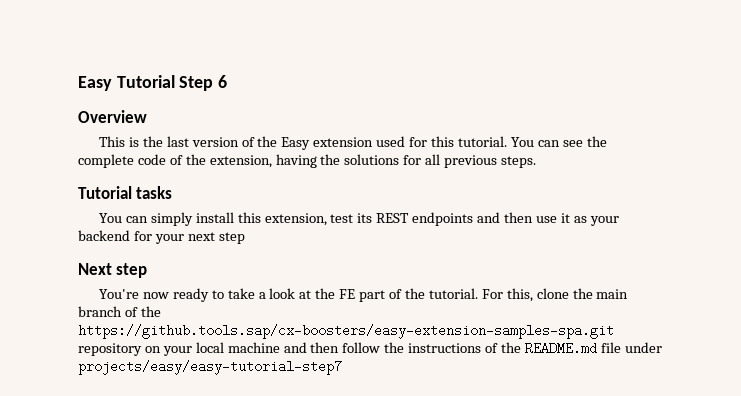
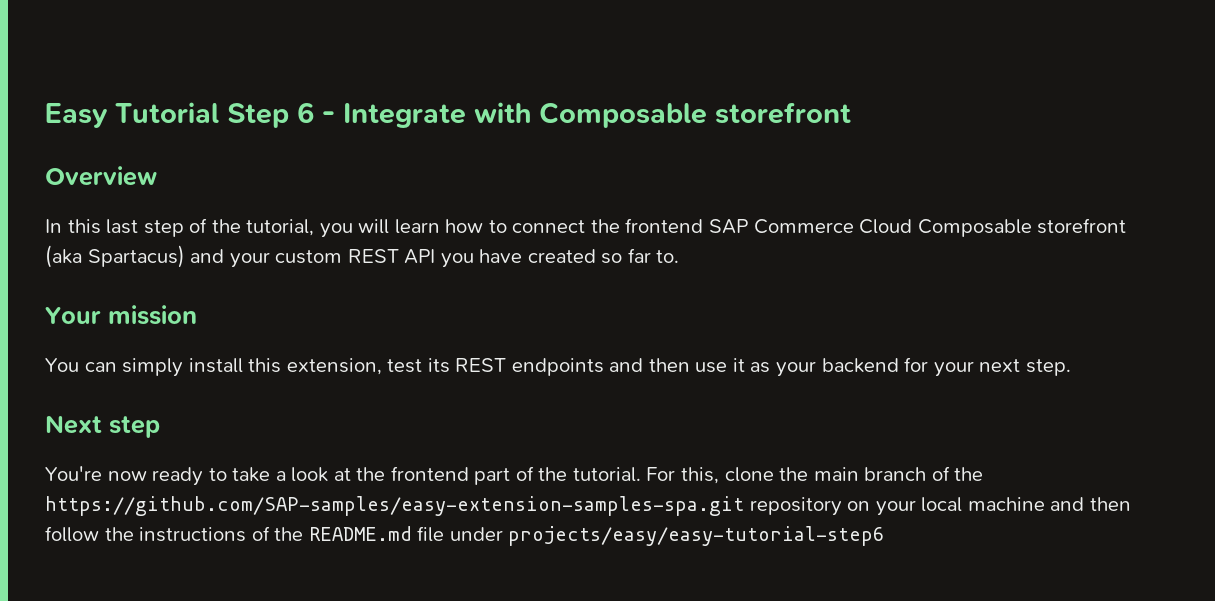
- Easy Tutorial Step 6
+ Easy Tutorial Step 6 - Integrate with Composable storefront
  Overview
- This is the last version of the Easy extension used for this tutorial. You can see the complete code of the extension, having the solutions for all previous steps.
- Tutorial tasks
+ In this last step of the tutorial, you will learn how to connect the frontend SAP Commerce Cloud Composable storefront (aka Spartacus) and your custom REST API you have created so far to.
+ Your mission
- You can simply install this extension, test its REST endpoints and then use it as your backend for your next step
+ You can simply install this extension, test its REST endpoints and then use it as your backend for your next step.
- You're now ready to take a look at the FE part of the tutorial.
+ You're now ready to take a look at the frontend part of the tutorial.
- For this, clone the main branch of the https://github.tools.sap/cx-boosters/easy-extension-samples-spa.git repository on your local machine and then follow the instructions of the README.md file under projects/easy/easy-tutorial-step7
+ For this, clone the main branch of the https://github.com/SAP-samples/easy-extension-samples-spa.git repository on your local machine and then follow the instructions of the README.md file under projects/easy/easy-tutorial-step6

